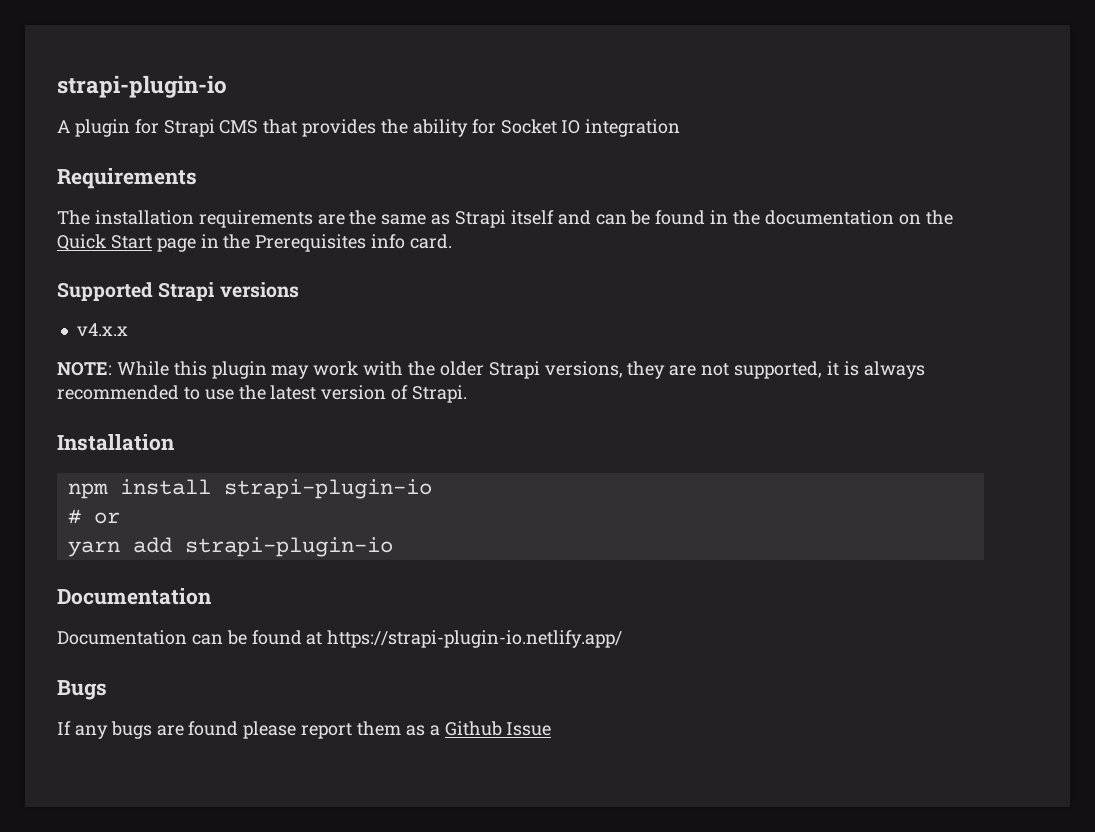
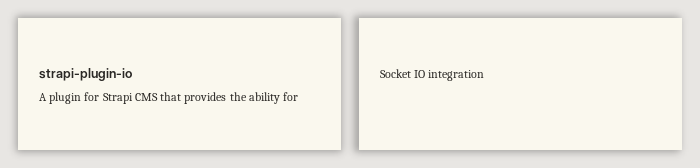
- Requirements
- The installation requirements are the same as Strapi itself and can be found in the documentation on the Quick Start page in the Prerequisites info card.
- Supported Strapi versions
- v4.x.x
- NOTE: While this plugin may work with the older Strapi versions, they are not supported, it is always recommended to use the latest version of Strapi.
- Installation
- npm install strapi-plugin-io
- # or
- yarn add strapi-plugin-io
- Documentation
- Documentation can be found at https://strapi-plugin-io.netlify.app/
- Bugs
- If any bugs are found please report them as a Github Issue

